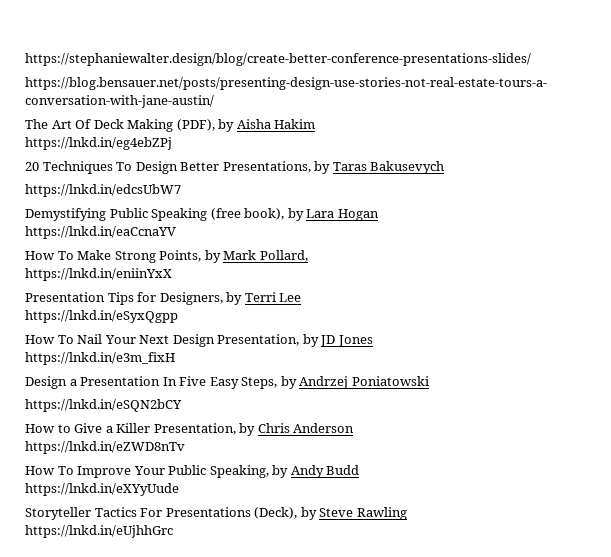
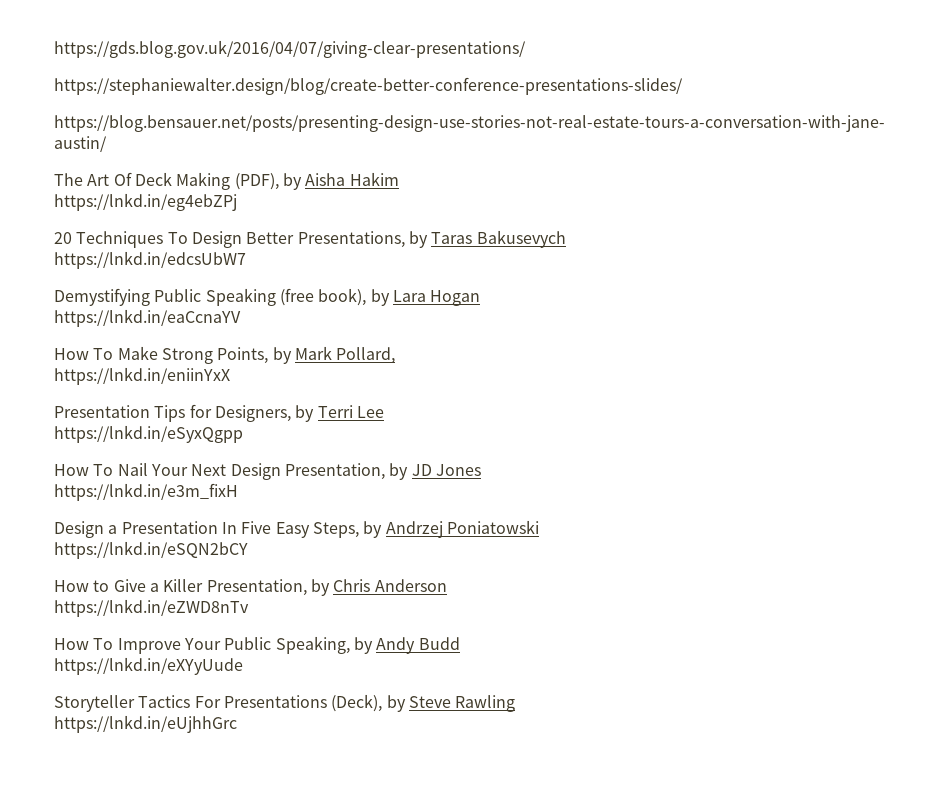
+ https://gds.blog.gov.uk/2016/04/07/giving-clear-presentations/

